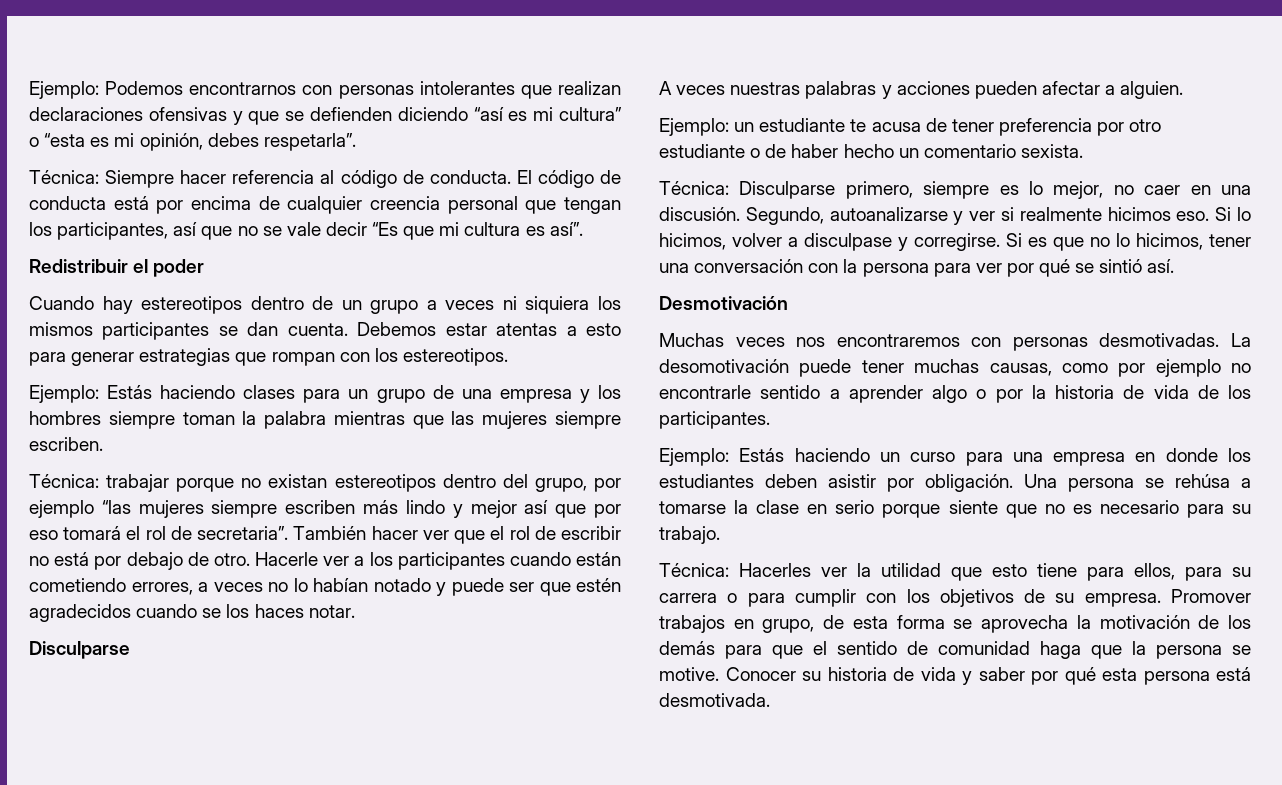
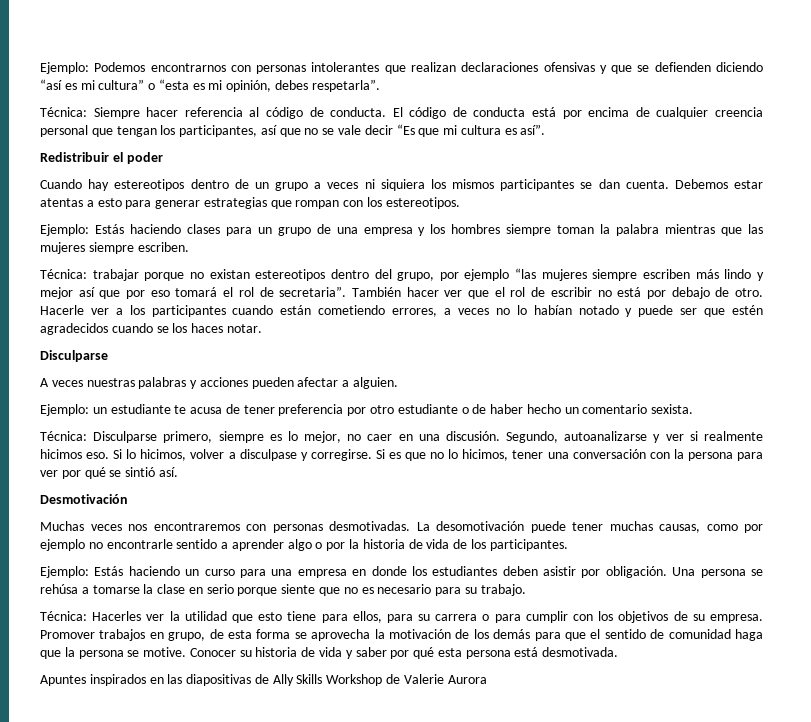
+ Apuntes inspirados en las diapositivas de Ally Skills Workshop de Valerie Aurora

